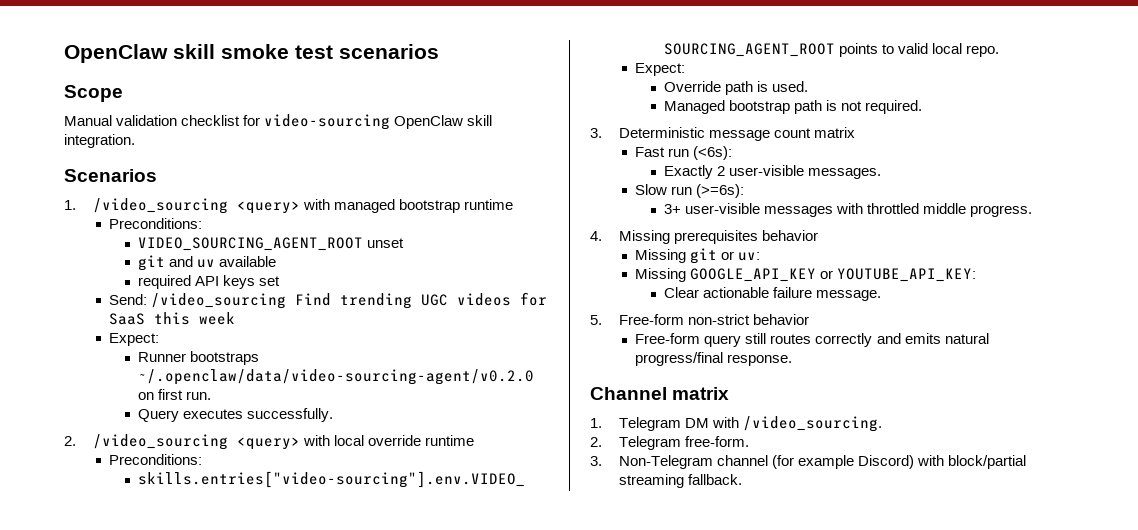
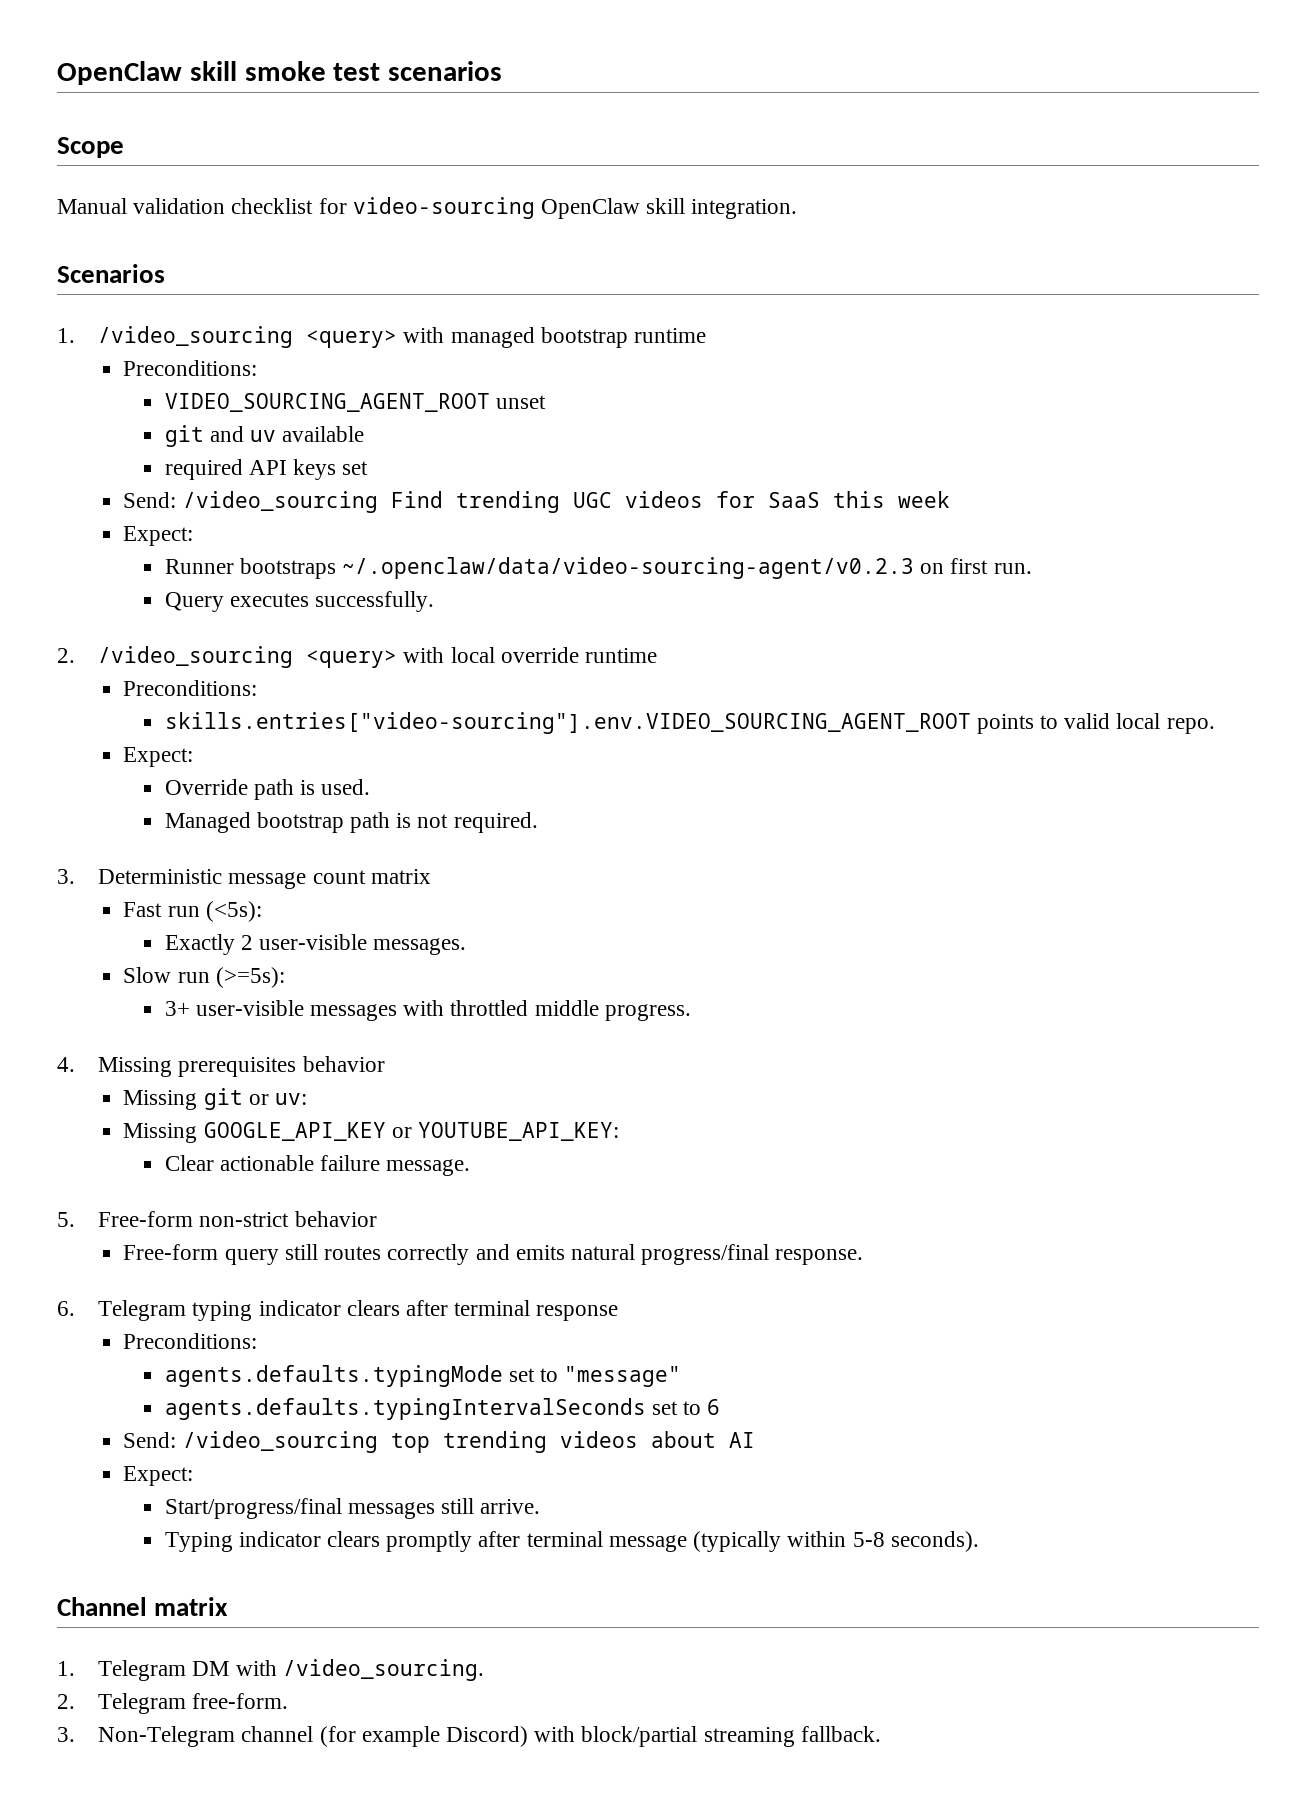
- Runner bootstraps ~/.openclaw/data/video-sourcing-agent/v0.2.0 on first run.
+ Runner bootstraps ~/.openclaw/data/video-sourcing-agent/v0.2.3 on first run.
- Fast run (<6s):
+ Fast run (<5s):
- Slow run (>=6s):
+ Slow run (>=5s):
+ 6. Telegram typing indicator clears after terminal response
+ Preconditions:
+ agents.defaults.typingMode set to "message"
+ agents.defaults.typingIntervalSeconds set to 6
+ Send: /video_sourcing top trending videos about AI
+ Expect:
+ Start/progress/final messages still arrive.
+ Typing indicator clears promptly after terminal message (typically within 5-8 seconds).

